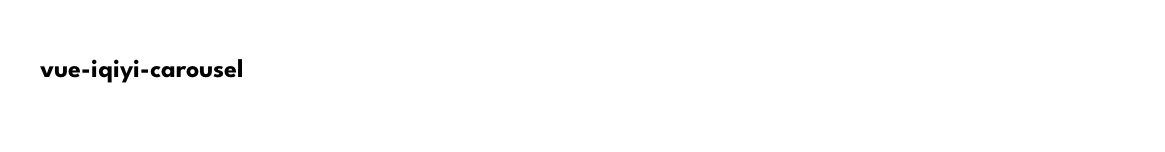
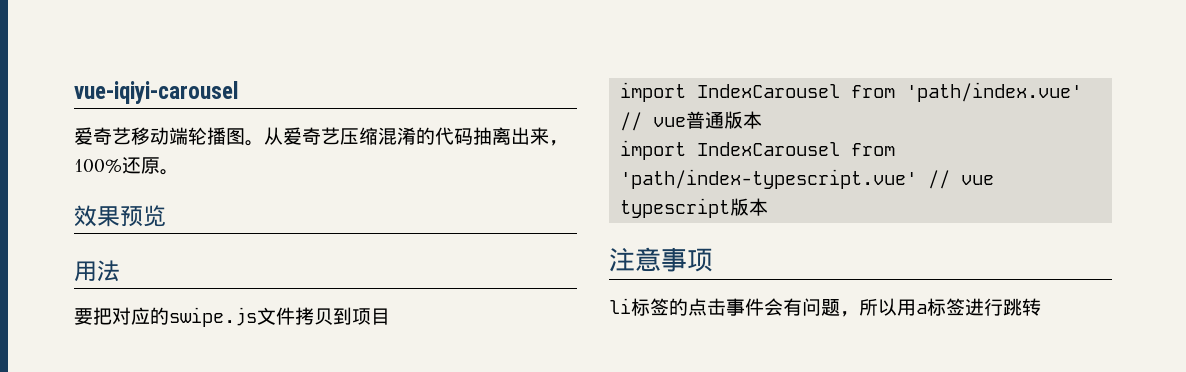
+ 爱奇艺移动端轮播图。从爱奇艺压缩混淆的代码抽离出来，100%还原。
+ 效果预览
+ 用法
+ 要把对应的swipe.js文件拷贝到项目
+ import IndexCarousel from 'path/index.vue' // vue普通版本
+ import IndexCarousel from 'path/index-typescript.vue' // vue typescript版本
+ 注意事项
+ li标签的点击事件会有问题，所以用a标签进行跳转

